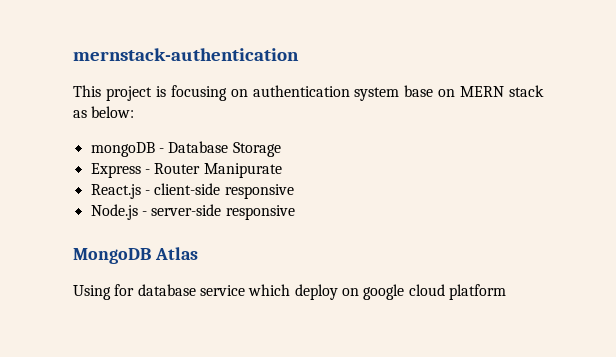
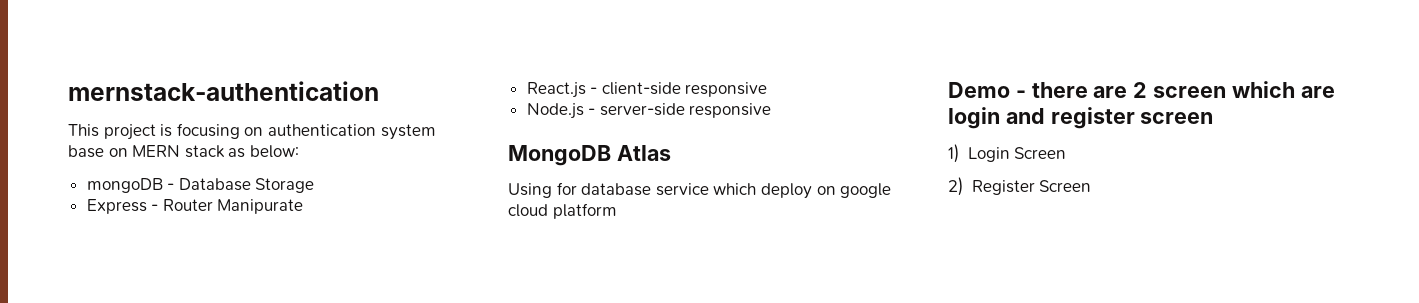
+ Demo - there are 2 screen which are login and register screen
+ 1) Login Screen
+ 2) Register Screen

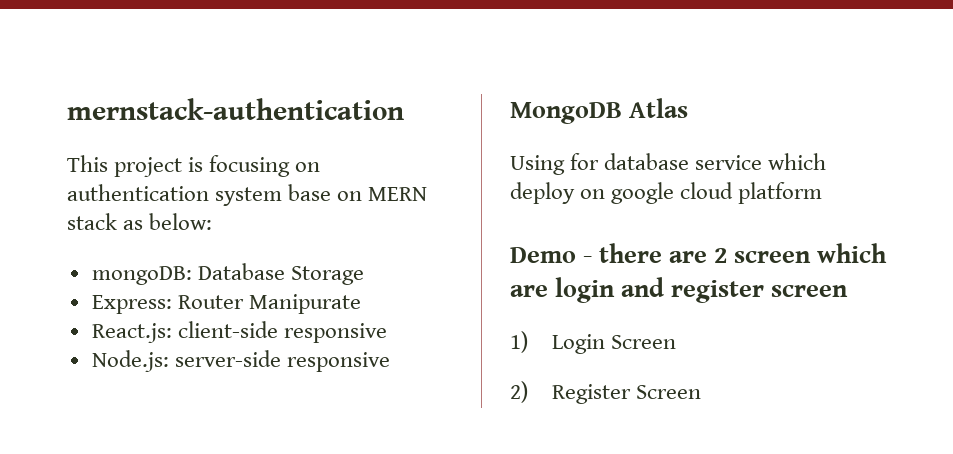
- mongoDB - Database Storage
+ mongoDB: Database Storage
- Express - Router Manipurate
+ Express: Router Manipurate
- React.js - client-side responsive
+ React.js: client-side responsive
- Node.js - server-side responsive
+ Node.js: server-side responsive

